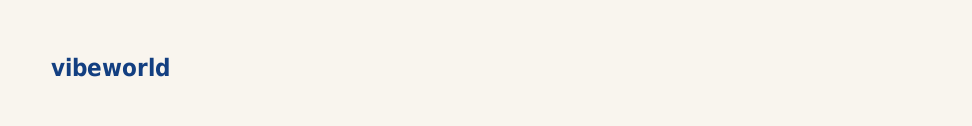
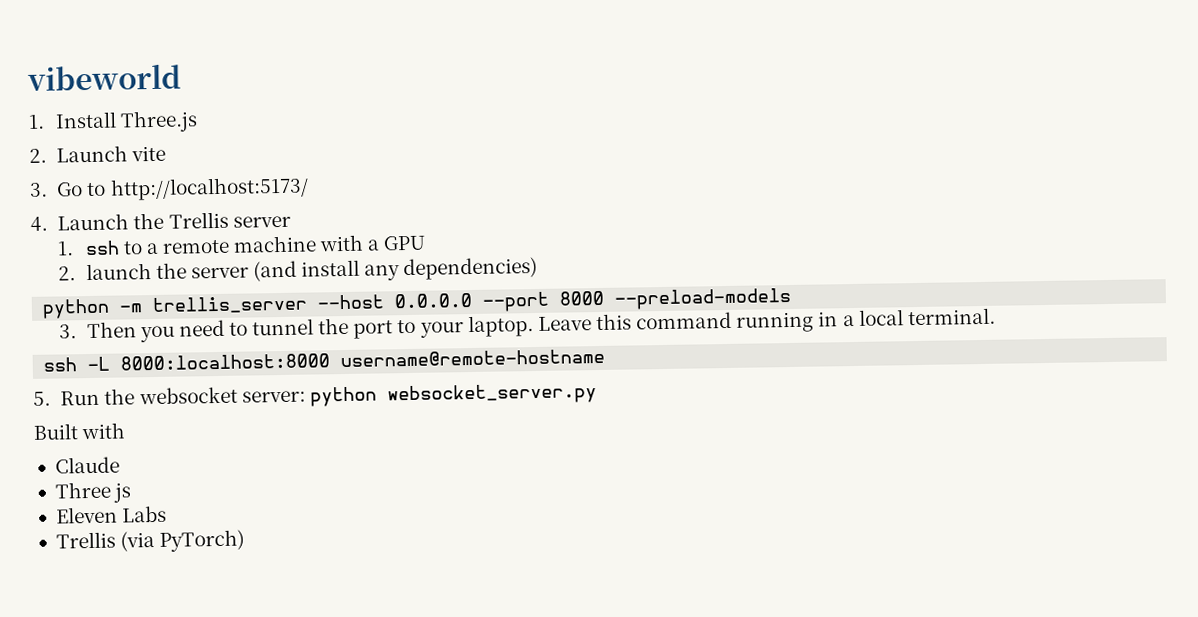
+ 1. Install Three.js
+ 2. Launch vite
+ 3. Go to http://localhost:5173/
+ 4. Launch the Trellis server
+ 1. ssh to a remote machine with a GPU
+ 2. launch the server (and install any dependencies)
+ python -m trellis_server --host 0.0.0.0 --port 8000 --preload-models
+ 3. Then you need to tunnel the port to your laptop. Leave this command running in a local terminal.
+ ssh -L 8000:localhost:8000 username@remote-hostname
+ 5. Run the websocket server: python websocket_server.py
+ Built with
+ Claude
+ Three js
+ Eleven Labs
+ Trellis (via PyTorch)

